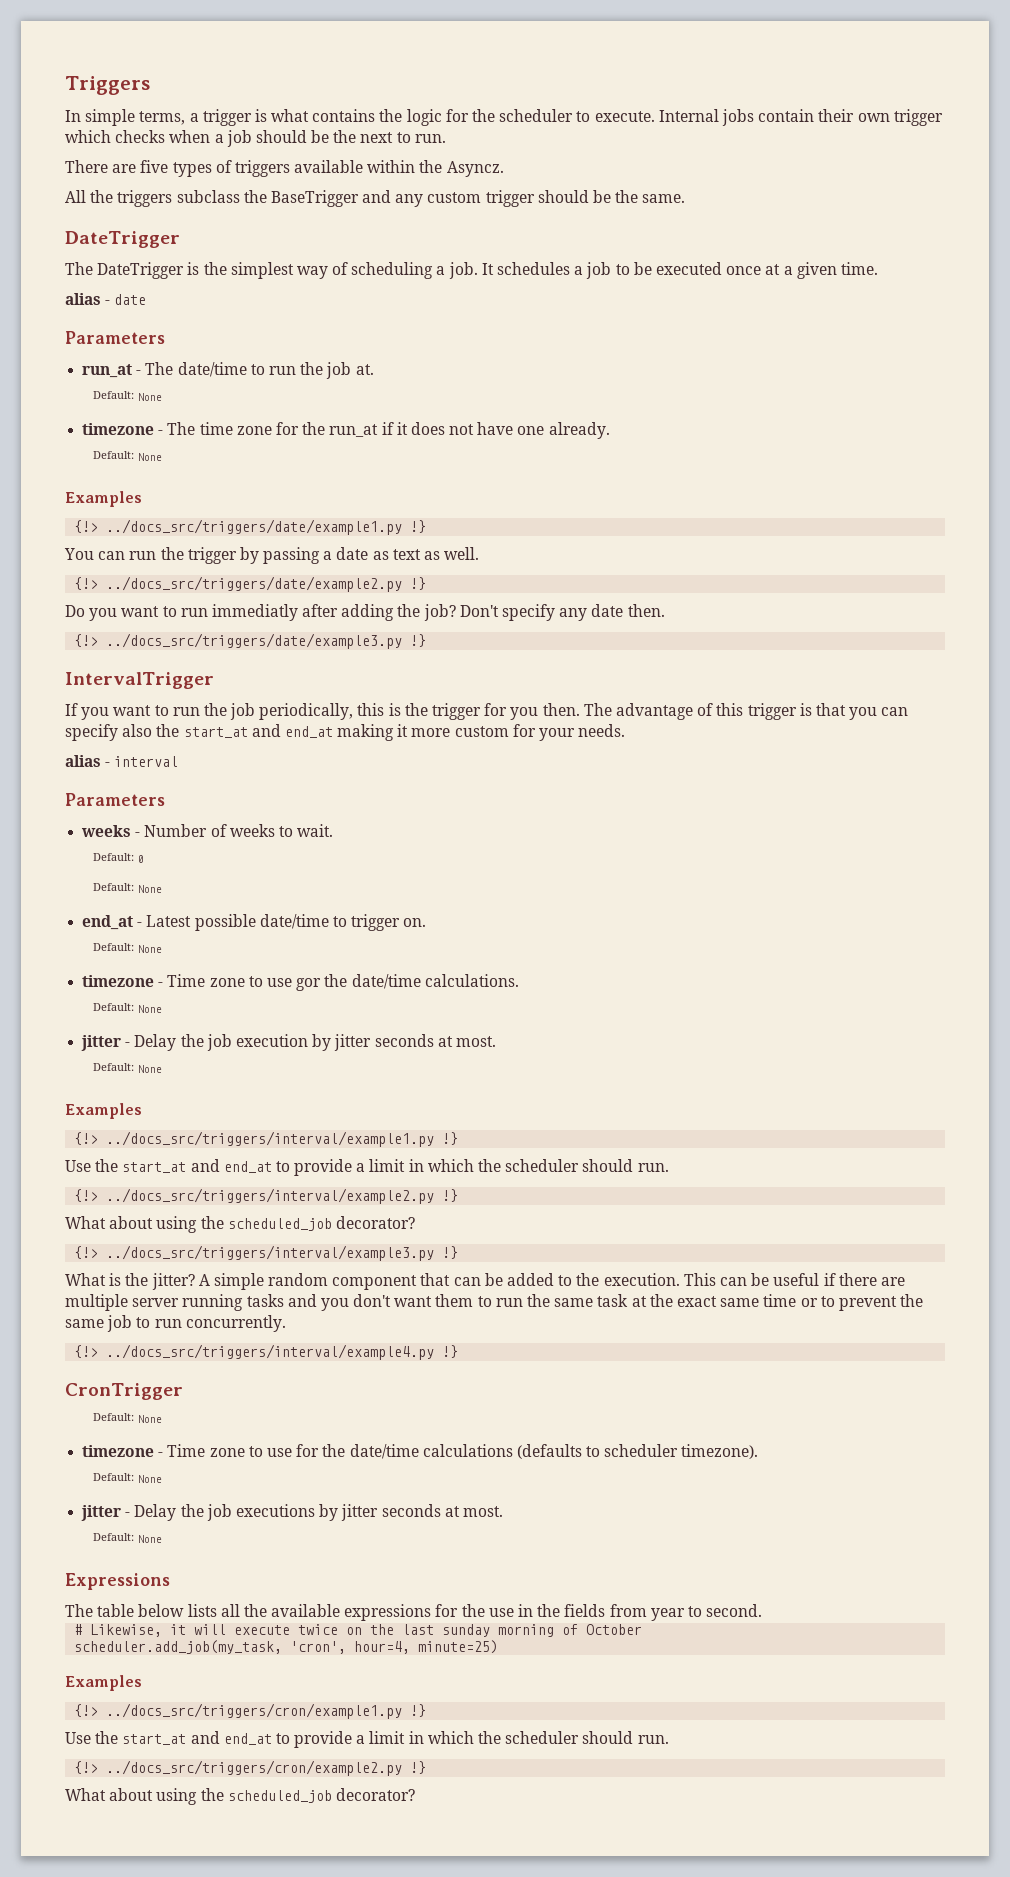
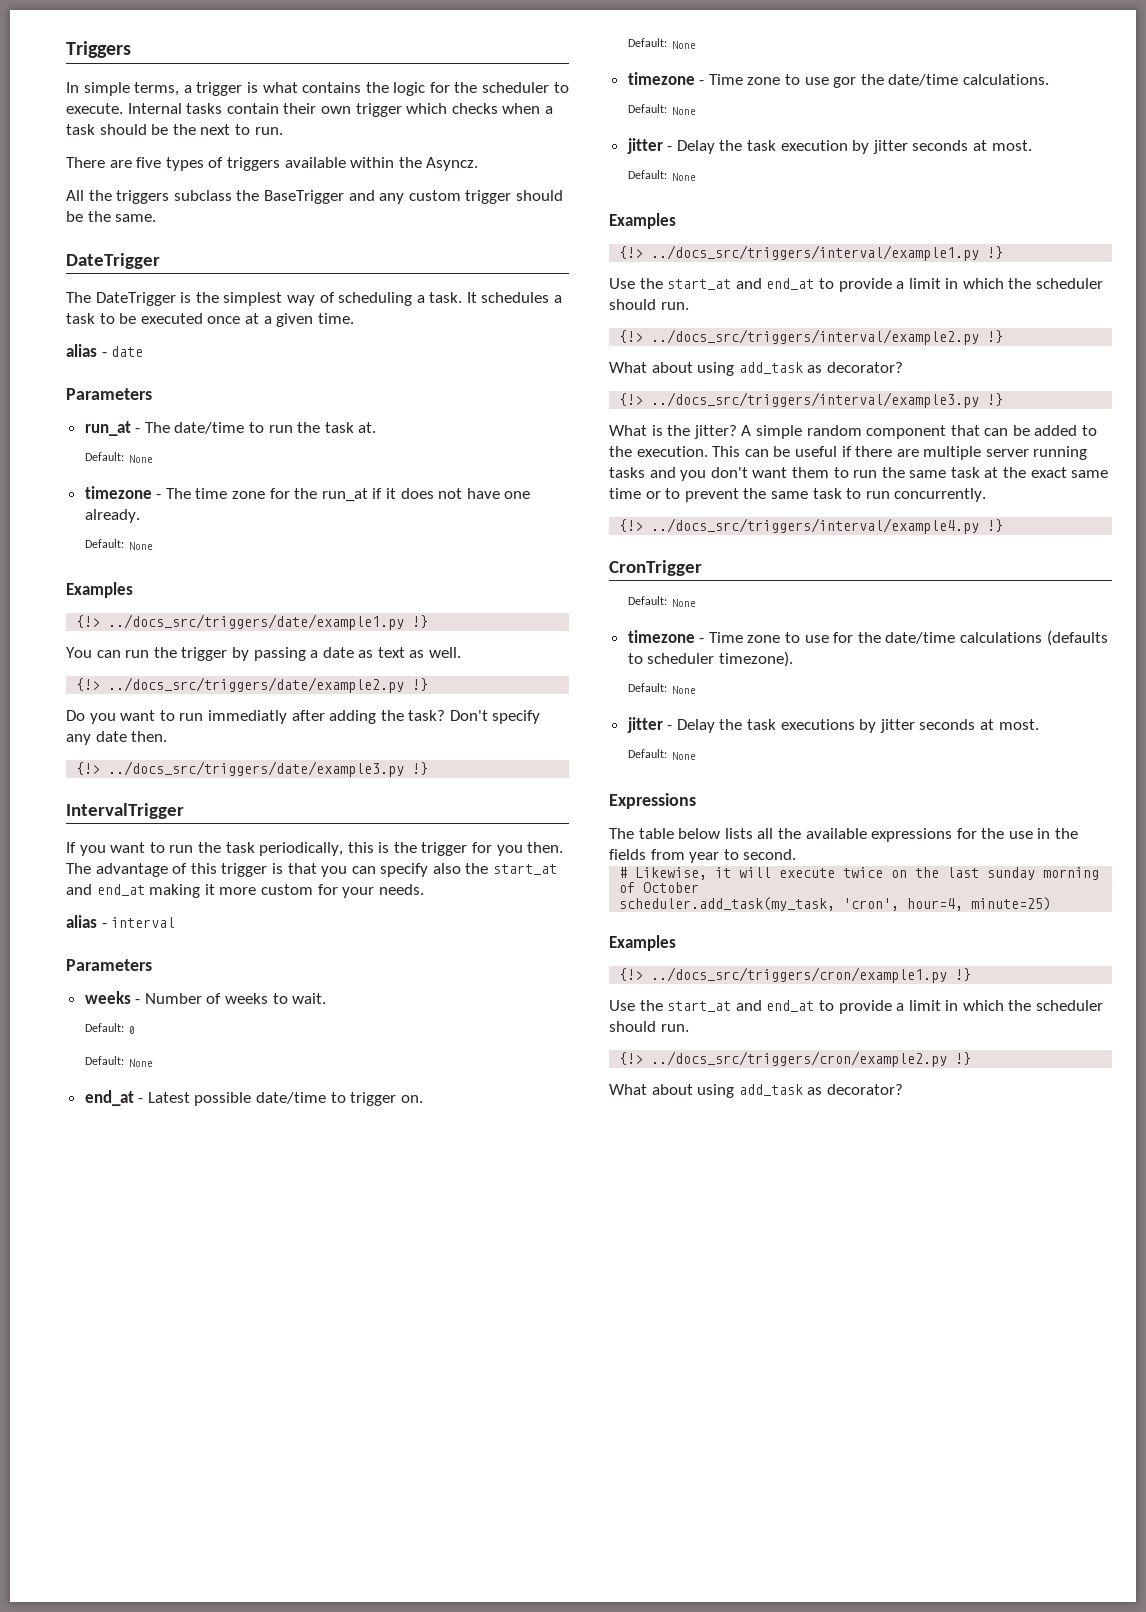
- Internal jobs contain their own trigger which checks when a job should be the next to run.
+ Internal tasks contain their own trigger which checks when a task should be the next to run.
- The DateTrigger is the simplest way of scheduling a job.
+ The DateTrigger is the simplest way of scheduling a task.
- It schedules a job to be executed once at a given time.
+ It schedules a task to be executed once at a given time.
- run_at - The date/time to run the job at.
+ run_at - The date/time to run the task at.
- Do you want to run immediatly after adding the job?
+ Do you want to run immediatly after adding the task?
- If you want to run the job periodically, this is the trigger for you then.
+ If you want to run the task periodically, this is the trigger for you then.
- jitter - Delay the job execution by jitter seconds at most.
+ jitter - Delay the task execution by jitter seconds at most.
  {!> ../docs_src/triggers/interval/example2.py !}
- What about using the scheduled_job decorator?
+ What about using add_task as decorator?
- This can be useful if there are multiple server running tasks and you don't want them to run the same task at the exact same time or to prevent the same job to run concurrently.
+ This can be useful if there are multiple server running tasks and you don't want them to run the same task at the exact same time or to prevent the same task to run concurrently.
- jitter - Delay the job executions by jitter seconds at most.
+ jitter - Delay the task executions by jitter seconds at most.
- scheduler.add_job(my_task, 'cron', hour=4, minute=25)
+ scheduler.add_task(my_task, 'cron', hour=4, minute=25)
  {!> ../docs_src/triggers/cron/example2.py !}
- What about using the scheduled_job decorator?
+ What about using add_task as decorator?

